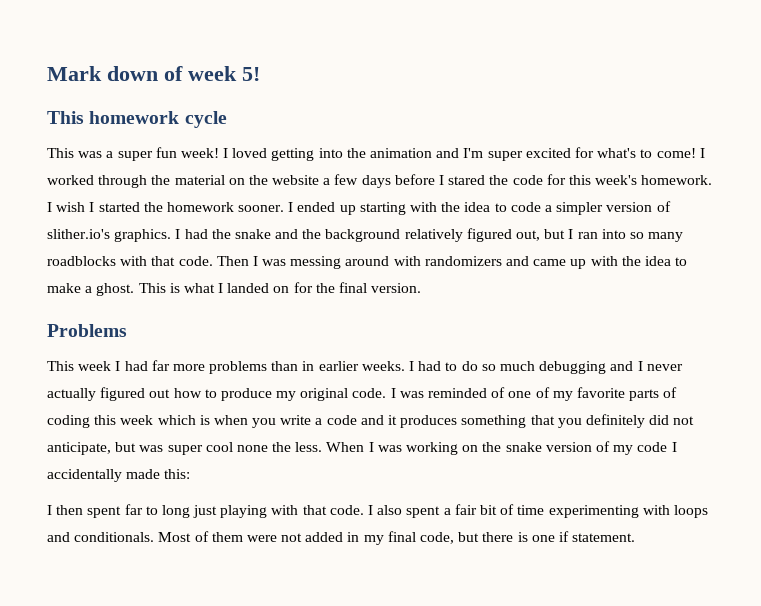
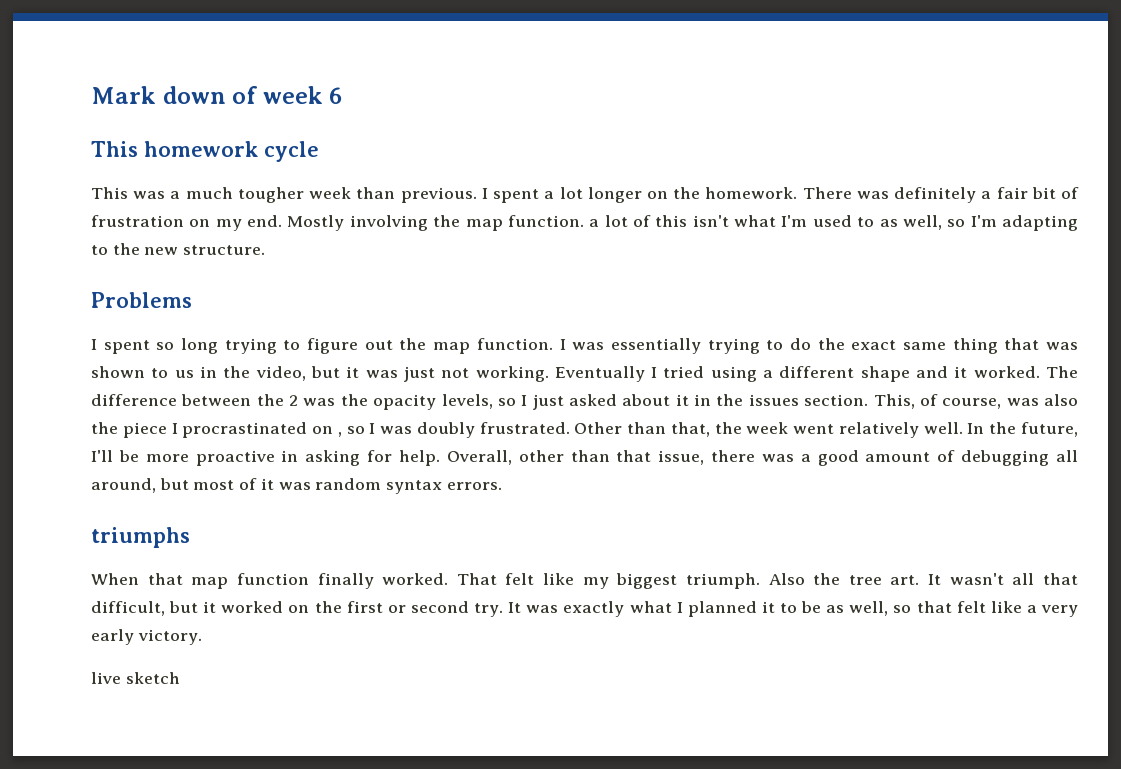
- Mark down of week 5!
+ Mark down of week 6
- This was a super fun week! I loved getting into the animation and I'm super excited for what's to come! I worked through the material on the website a few days before I stared the code for this week's homework. I wish I started the homework sooner. I ended up starting with the idea to code a simpler version of slither.io's graphics. I had the snake and the background relatively figured out, but I ran into so many roadblocks with that code. Then I was messing around with randomizers and came up with the idea to make a ghost. This is what I landed on for the final version.
+ This was a much tougher week than previous. I spent a lot longer on the homework. There was definitely a fair bit of frustration on my end. Mostly involving the map function. a lot of this isn't what I'm used to as well, so I'm adapting to the new structure.
  Problems
- This week I had far more problems than in earlier weeks. I had to do so much debugging and I never actually figured out how to produce my original code. I was reminded of one of my favorite parts of coding this week which is when you write a code and it produces something that you definitely did not anticipate, but was super cool none the less. When I was working on the snake version of my code I accidentally made this:
- I then spent far to long just playing with that code. I also spent a fair bit of time experimenting with loops and conditionals. Most of them were not added in my final code, but there is one if statement.
+ I spent so long trying to figure out the map function. I was essentially trying to do the exact same thing that was shown to us in the video, but it was just not working. Eventually I tried using a different shape and it worked. The difference between the 2 was the opacity levels, so I just asked about it in the issues section. This, of course, was also the piece I procrastinated on , so I was doubly frustrated. Other than that, the week went relatively well. In the future, I'll be more proactive in asking for help. Overall, other than that issue, there was a good amount of debugging all around, but most of it was random syntax errors.
+ triumphs
+ When that map function finally worked. That felt like my biggest triumph. Also the tree art. It wasn't all that difficult, but it worked on the first or second try. It was exactly what I planned it to be as well, so that felt like a very early victory.
+ live sketch

